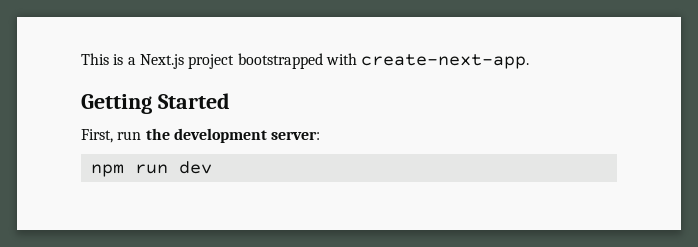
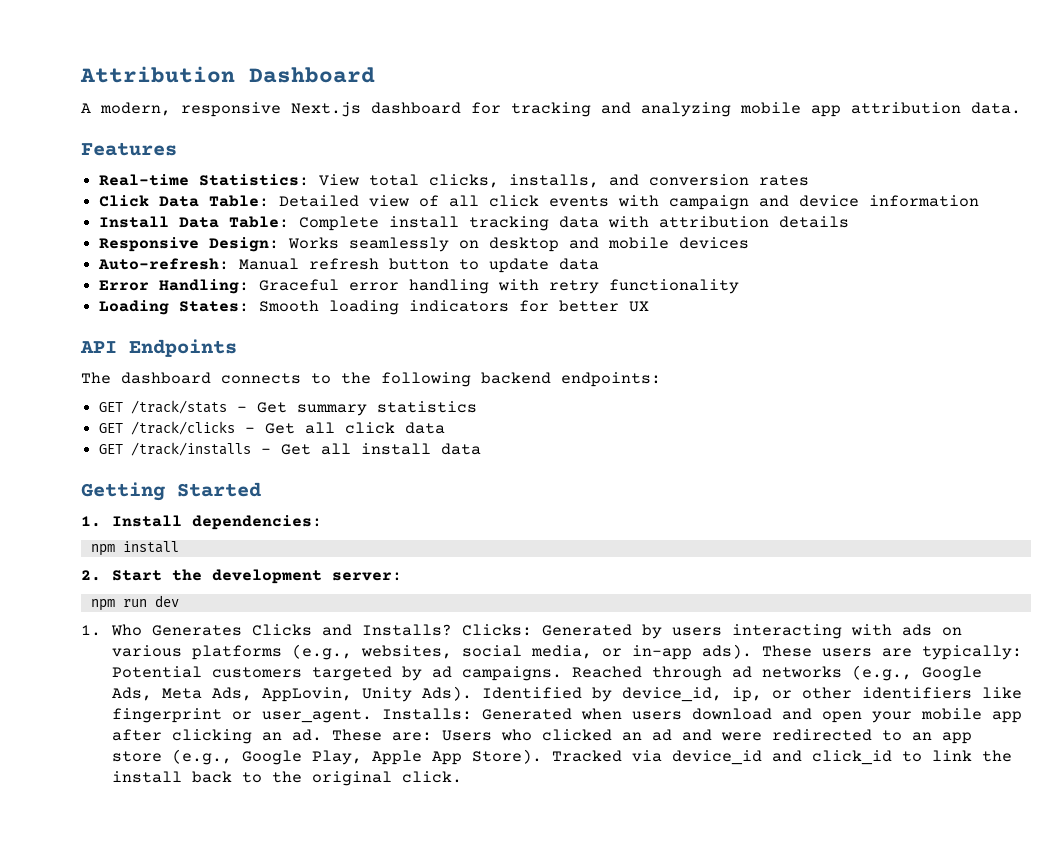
- This is a Next.js project bootstrapped with create-next-app.
+ Attribution Dashboard
+ A modern, responsive Next.js dashboard for tracking and analyzing mobile app attribution data.
+ Features
+ Real-time Statistics: View total clicks, installs, and conversion rates
+ Click Data Table: Detailed view of all click events with campaign and device information
+ Install Data Table: Complete install tracking data with attribution details
+ Responsive Design: Works seamlessly on desktop and mobile devices
+ Auto-refresh: Manual refresh button to update data
+ Error Handling: Graceful error handling with retry functionality
+ Loading States: Smooth loading indicators for better UX
+ API Endpoints
+ The dashboard connects to the following backend endpoints:
+ GET /track/stats - Get summary statistics
+ GET /track/clicks - Get all click data
+ GET /track/installs - Get all install data
  Getting Started
- First, run the development server:
+ 1. Install dependencies:
+ npm install
+ 2. Start the development server:
+ 1. Who Generates Clicks and Installs? Clicks: Generated by users interacting with ads on various platforms (e.g., websites, social media, or in-app ads). These users are typically: Potential customers targeted by ad campaigns. Reached through ad networks (e.g., Google Ads, Meta Ads, AppLovin, Unity Ads). Identified by device_id, ip, or other identifiers like fingerprint or user_agent. Installs: Generated when users download and open your mobile app after clicking an ad. These are: Users who clicked an ad and were redirected to an app store (e.g., Google Play, Apple App Store). Tracked via device_id and click_id to link the install back to the original click.

